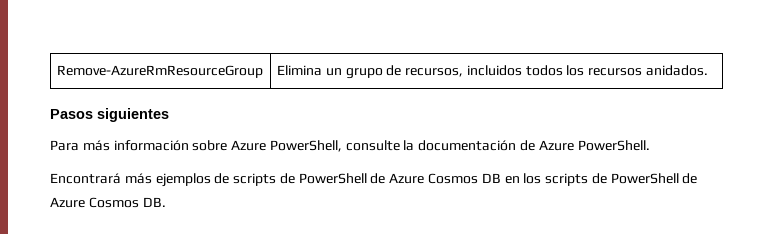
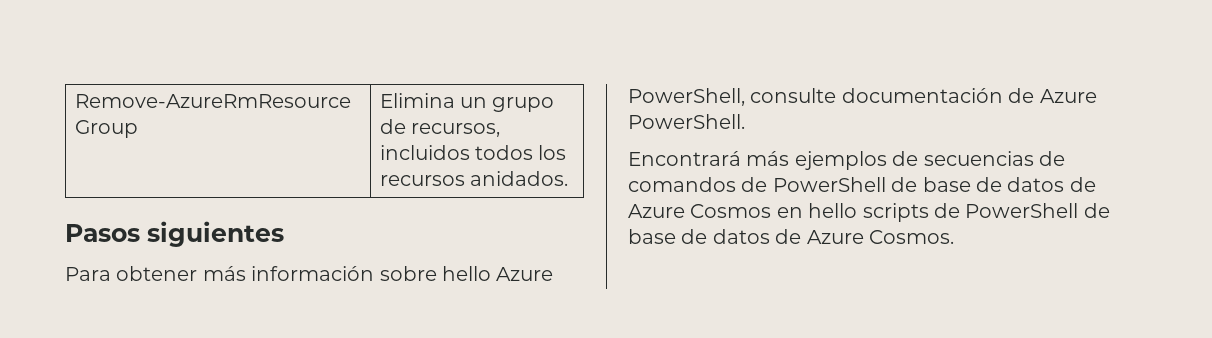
- Para más información sobre Azure PowerShell, consulte la documentación de Azure PowerShell.
+ Para obtener más información sobre hello Azure PowerShell, consulte documentación de Azure PowerShell.
- Encontrará más ejemplos de scripts de PowerShell de Azure Cosmos DB en los scripts de PowerShell de Azure Cosmos DB.
+ Encontrará más ejemplos de secuencias de comandos de PowerShell de base de datos de Azure Cosmos en hello scripts de PowerShell de base de datos de Azure Cosmos.

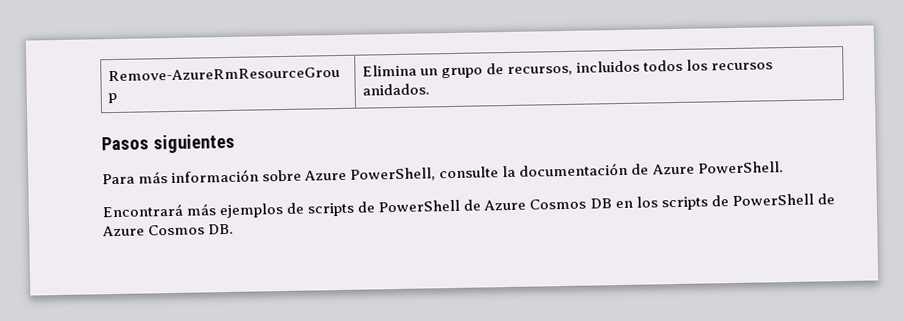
- Para obtener más información sobre hello Azure PowerShell, consulte documentación de Azure PowerShell.
+ Para más información sobre Azure PowerShell, consulte la documentación de Azure PowerShell.
- Encontrará más ejemplos de secuencias de comandos de PowerShell de base de datos de Azure Cosmos en hello scripts de PowerShell de base de datos de Azure Cosmos.
+ Encontrará más ejemplos de scripts de PowerShell de Azure Cosmos DB en los scripts de PowerShell de Azure Cosmos DB.

